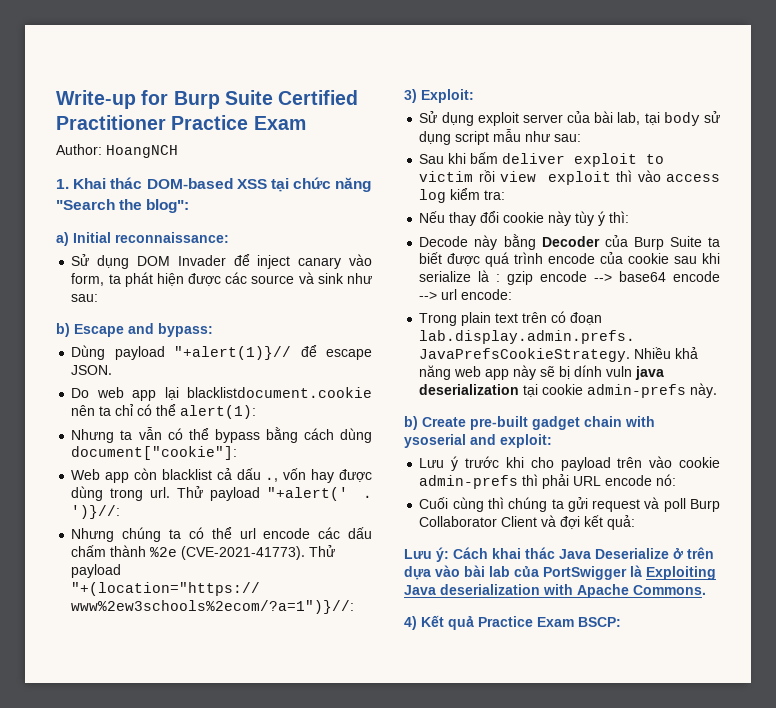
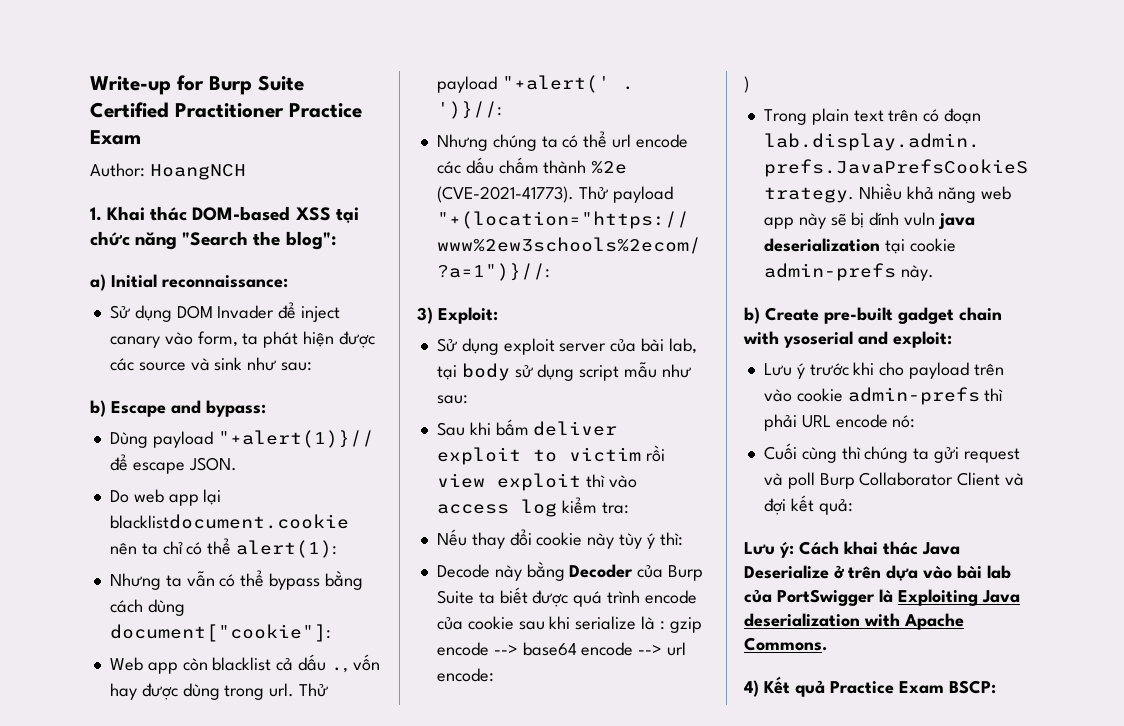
+ )

